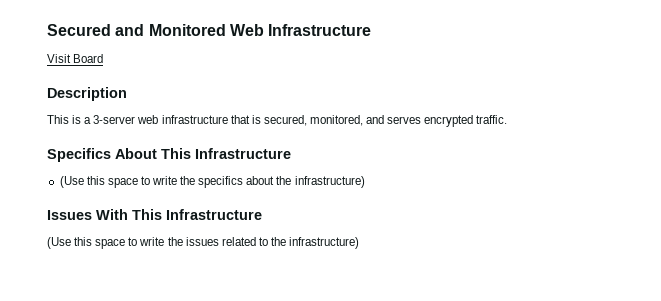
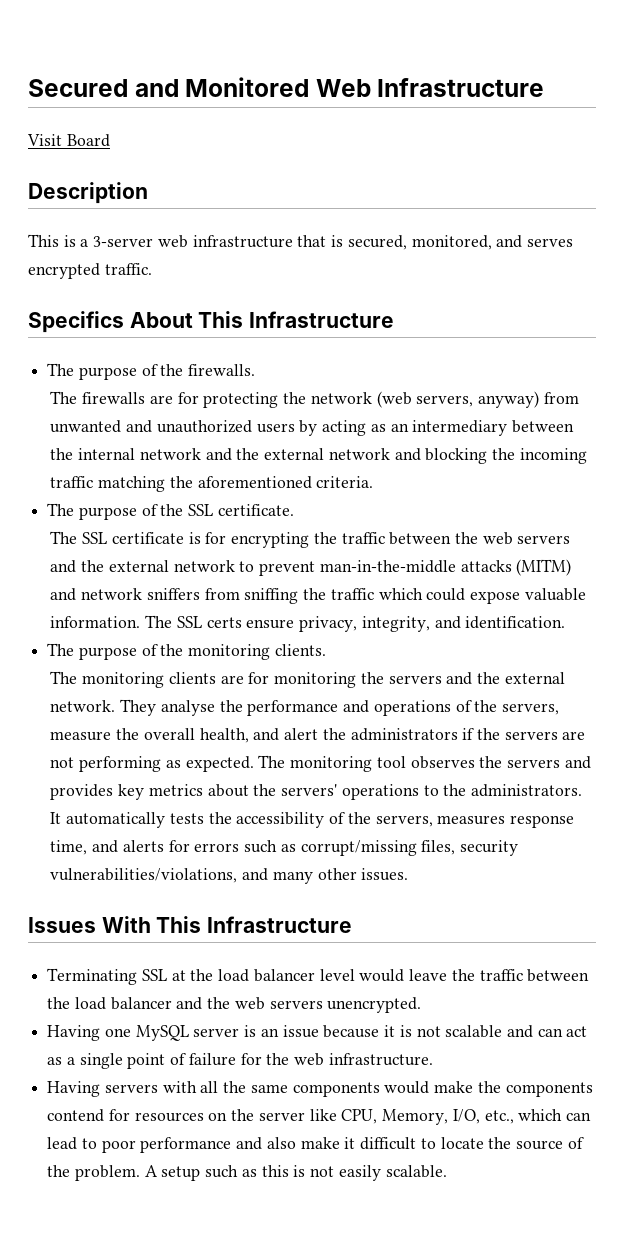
- (Use this space to write the specifics about the infrastructure)
+ The purpose of the firewalls.
+ The firewalls are for protecting the network (web servers, anyway) from unwanted and unauthorized users by acting as an intermediary between the internal network and the external network and blocking the incoming traffic matching the aforementioned criteria.
+ The purpose of the SSL certificate.
+ The SSL certificate is for encrypting the traffic between the web servers and the external network to prevent man-in-the-middle attacks (MITM) and network sniffers from sniffing the traffic which could expose valuable information. The SSL certs ensure privacy, integrity, and identification.
+ The purpose of the monitoring clients.
+ The monitoring clients are for monitoring the servers and the external network. They analyse the performance and operations of the servers, measure the overall health, and alert the administrators if the servers are not performing as expected. The monitoring tool observes the servers and provides key metrics about the servers' operations to the administrators. It automatically tests the accessibility of the servers, measures response time, and alerts for errors such as corrupt/missing files, security vulnerabilities/violations, and many other issues.
  Issues With This Infrastructure
- (Use this space to write the issues related to the infrastructure)
+ Terminating SSL at the load balancer level would leave the traffic between the load balancer and the web servers unencrypted.
+ Having one MySQL server is an issue because it is not scalable and can act as a single point of failure for the web infrastructure.
+ Having servers with all the same components would make the components contend for resources on the server like CPU, Memory, I/O, etc., which can lead to poor performance and also make it difficult to locate the source of the problem. A setup such as this is not easily scalable.

